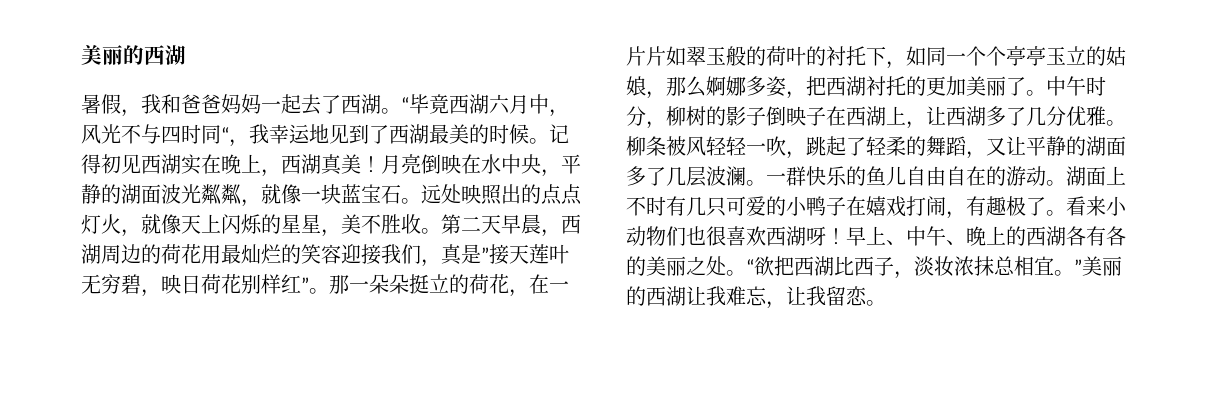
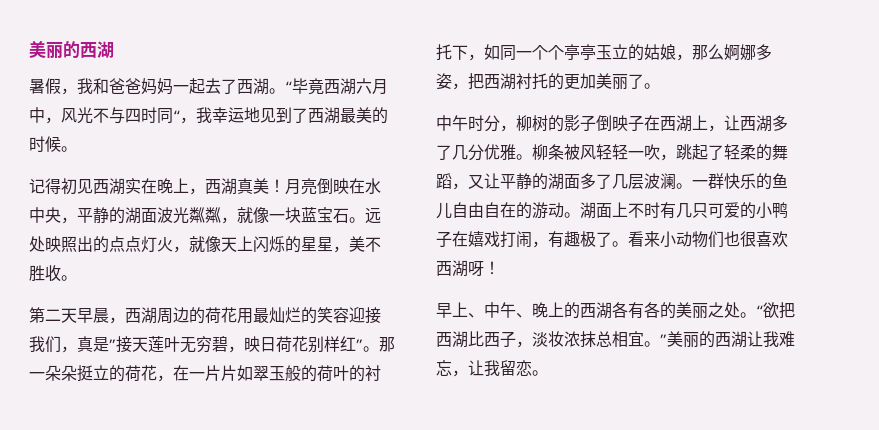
- “毕竟西湖六月中，风光不与四时同“，我幸运地见到了西湖最美的时候。记得初见西湖实在晚上，西湖真美！
+ “毕竟西湖六月中，风光不与四时同“，我幸运地见到了西湖最美的时候。
+ 记得初见西湖实在晚上，西湖真美！
- 远处映照出的点点灯火，就像天上闪烁的星星，美不胜收。第二天早晨，西湖周边的荷花用最灿烂的笑容迎接我们，真是”接天莲叶无穷碧，映日荷花别样红”。
+ 远处映照出的点点灯火，就像天上闪烁的星星，美不胜收。
+ 第二天早晨，西湖周边的荷花用最灿烂的笑容迎接我们，真是”接天莲叶无穷碧，映日荷花别样红”。
- 那一朵朵挺立的荷花，在一片片如翠玉般的荷叶的衬托下，如同一个个亭亭玉立的姑娘，那么婀娜多姿，把西湖衬托的更加美丽了。中午时分，柳树的影子倒映子在西湖上，让西湖多了几分优雅。
+ 那一朵朵挺立的荷花，在一片片如翠玉般的荷叶的衬托下，如同一个个亭亭玉立的姑娘，那么婀娜多姿，把西湖衬托的更加美丽了。
+ 中午时分，柳树的影子倒映子在西湖上，让西湖多了几分优雅。
- 看来小动物们也很喜欢西湖呀！早上、中午、晚上的西湖各有各的美丽之处。
+ 看来小动物们也很喜欢西湖呀！
+ 早上、中午、晚上的西湖各有各的美丽之处。

